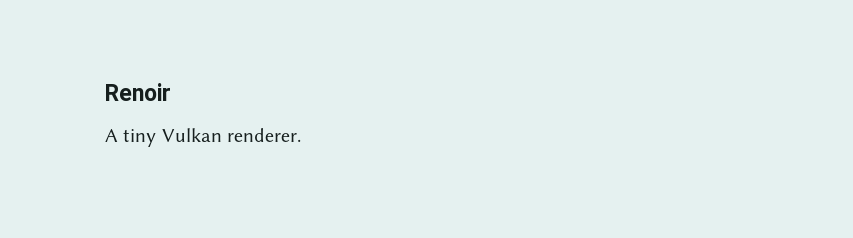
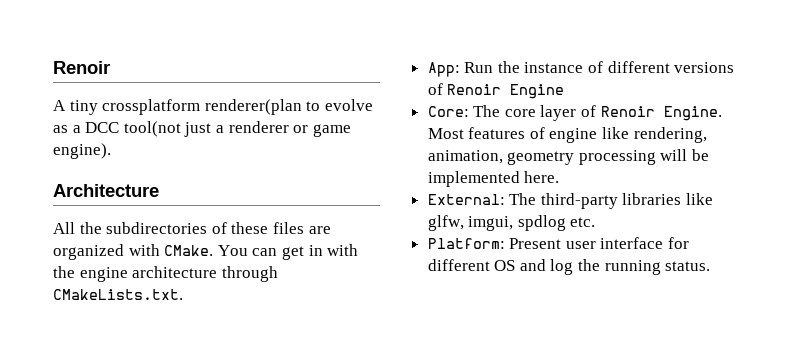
- A tiny Vulkan renderer.
+ A tiny crossplatform renderer(plan to evolve as a DCC tool(not just a renderer or game engine).
+ Architecture
+ All the subdirectories of these files are organized with CMake. You can get in with the engine architecture through CMakeLists.txt.
+ App: Run the instance of different versions of Renoir Engine
+ Core: The core layer of Renoir Engine. Most features of engine like rendering, animation, geometry processing will be implemented here.
+ External: The third-party libraries like glfw, imgui, spdlog etc.
+ Platform: Present user interface for different OS and log the running status.

